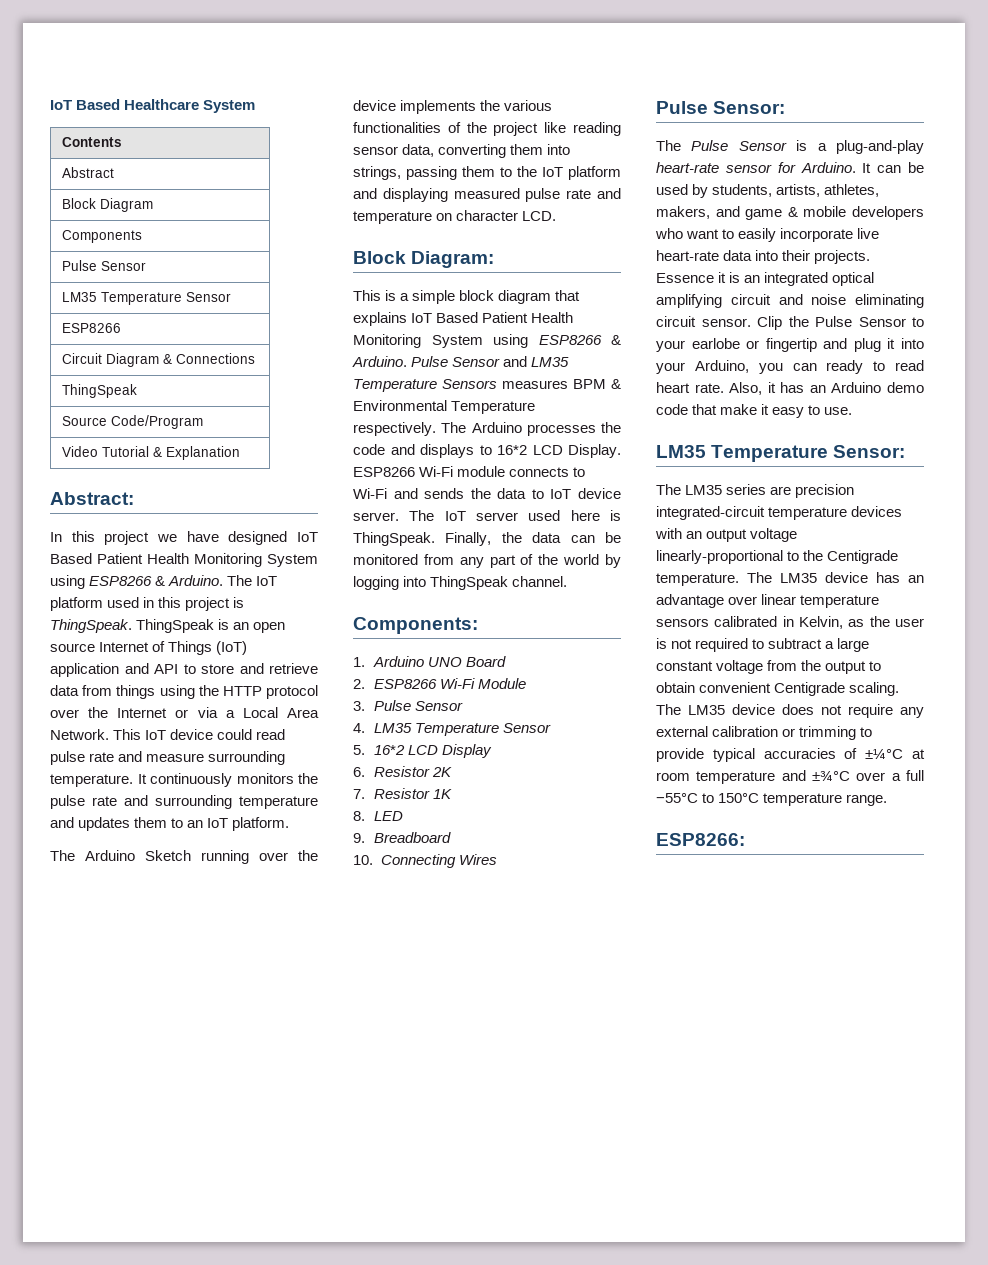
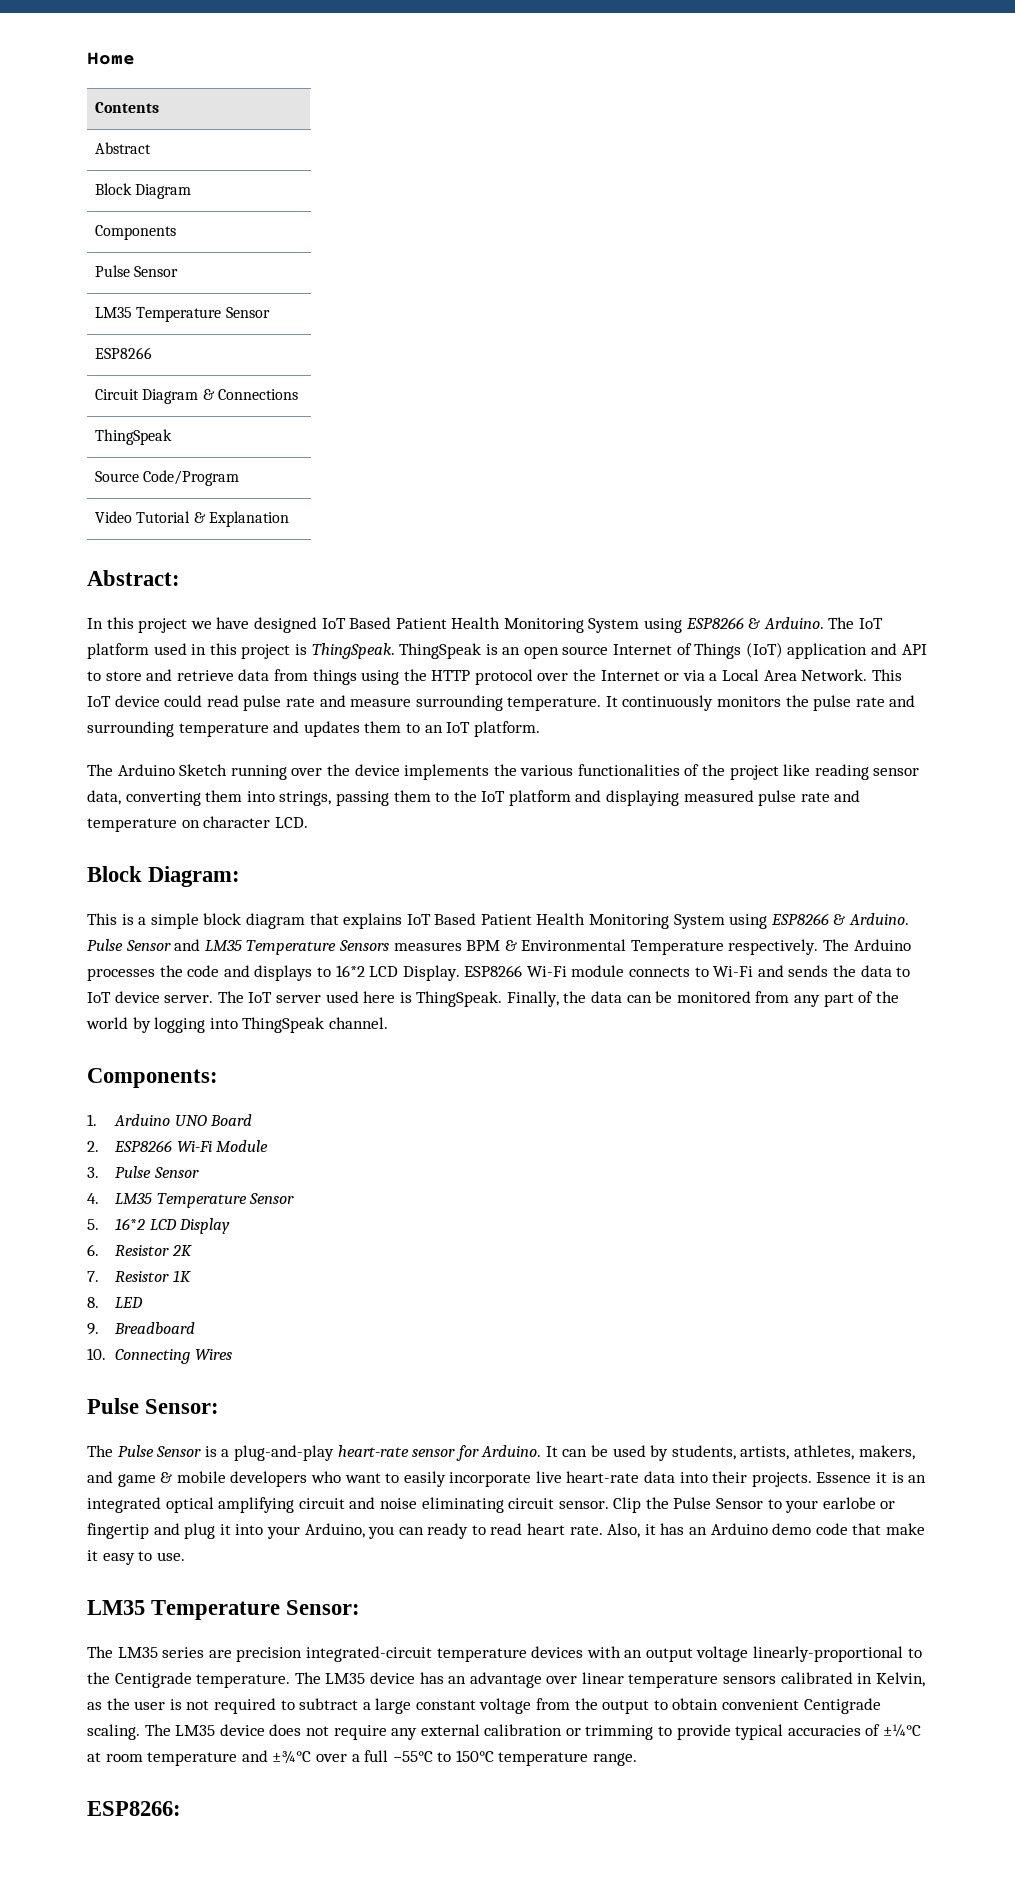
- IoT Based Healthcare System
+ Home

